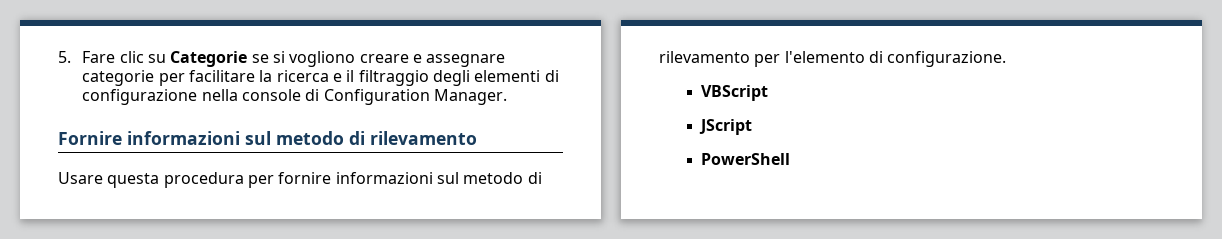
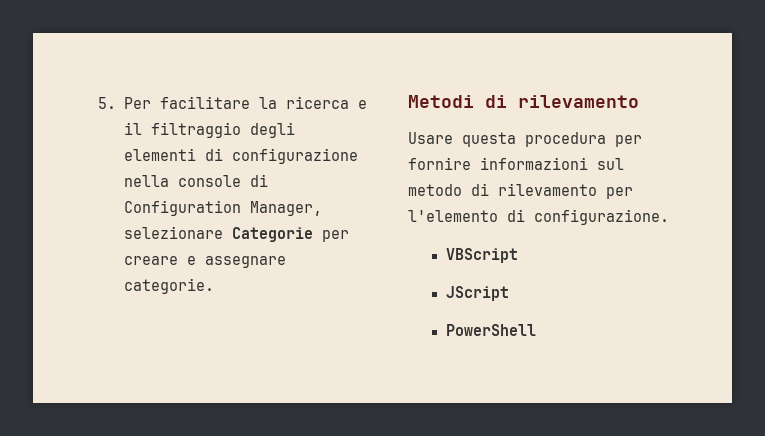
- 5. Fare clic su Categorie se si vogliono creare e assegnare categorie per facilitare la ricerca e il filtraggio degli elementi di configurazione nella console di Configuration Manager.
- Fornire informazioni sul metodo di rilevamento
+ 5. Per facilitare la ricerca e il filtraggio degli elementi di configurazione nella console di Configuration Manager, selezionare Categorie per creare e assegnare categorie.
+ Metodi di rilevamento

